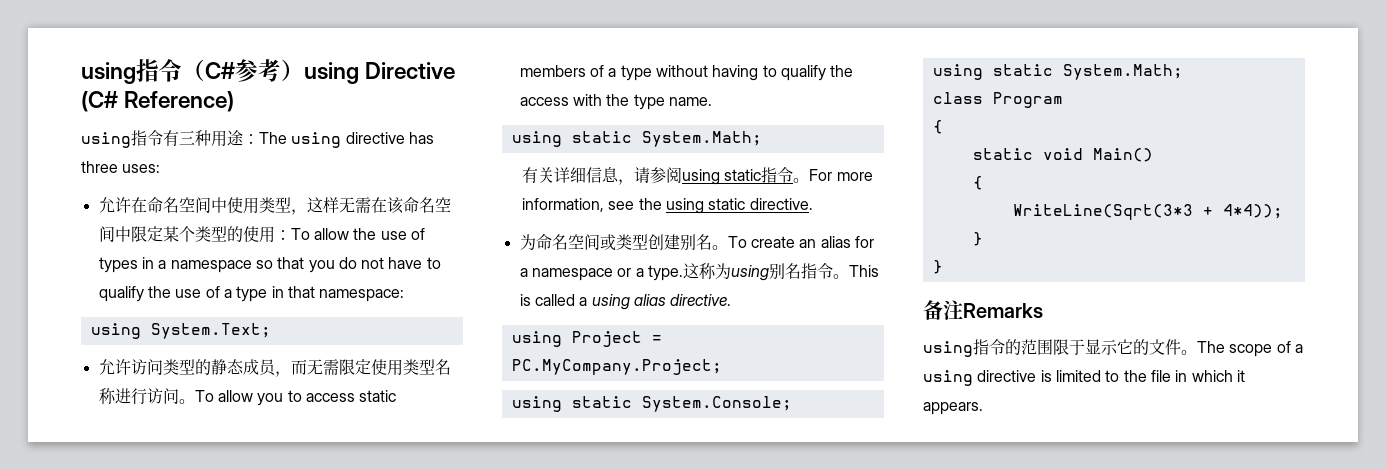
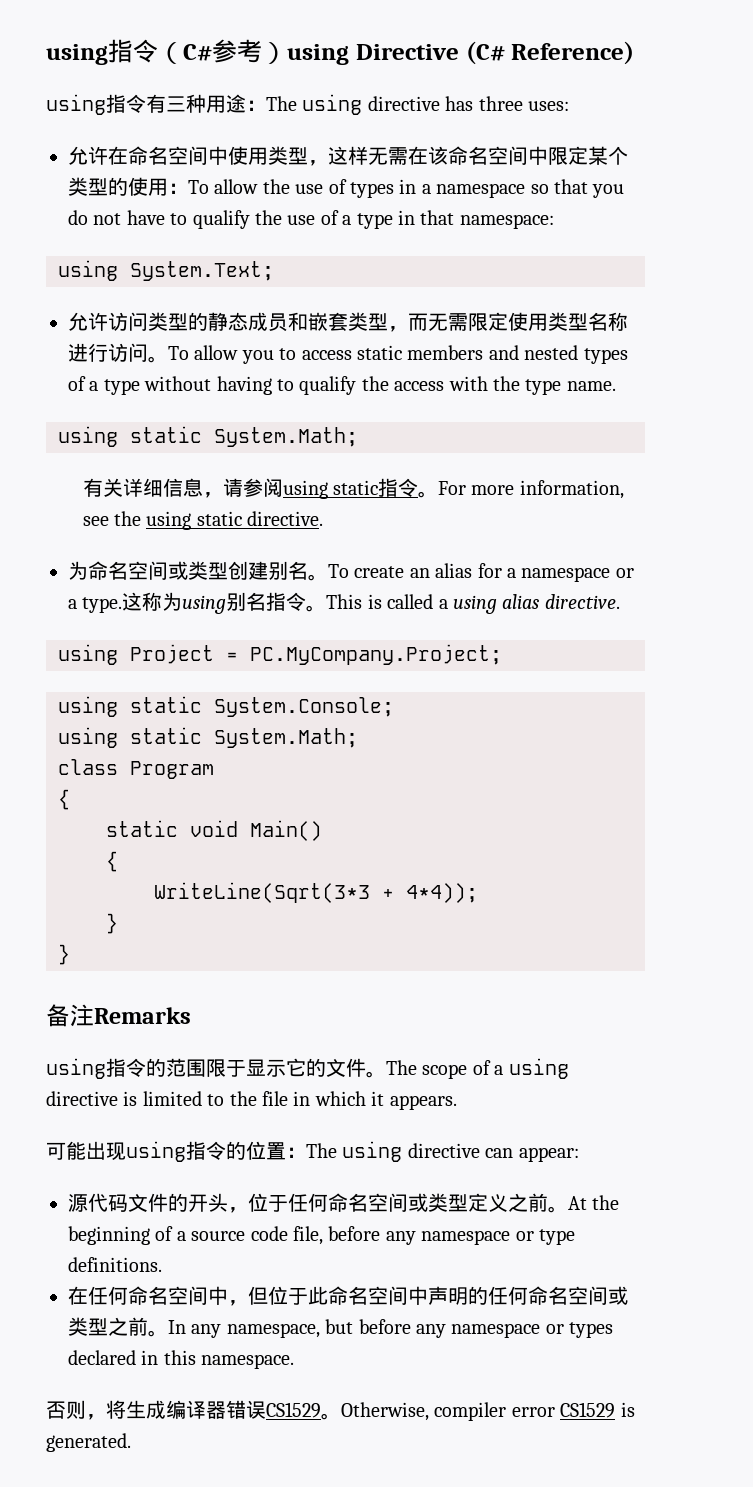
- 允许访问类型的静态成员，而无需限定使用类型名称进行访问。
+ 允许访问类型的静态成员和嵌套类型，而无需限定使用类型名称进行访问。
- To allow you to access static members of a type without having to qualify the access with the type name.
+ To allow you to access static members and nested types of a type without having to qualify the access with the type name.
+ 可能出现using指令的位置：The using directive can appear:
+ 源代码文件的开头，位于任何命名空间或类型定义之前。At the beginning of a source code file, before any namespace or type definitions.
+ 在任何命名空间中，但位于此命名空间中声明的任何命名空间或类型之前。In any namespace, but before any namespace or types declared in this namespace.
+ 否则，将生成编译器错误CS1529。Otherwise, compiler error CS1529 is generated.

